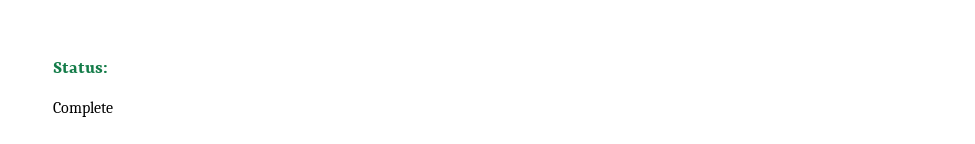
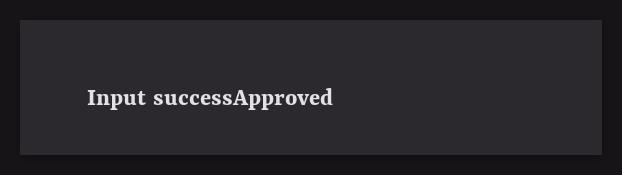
- Status:
- Complete
+ Input successApproved

